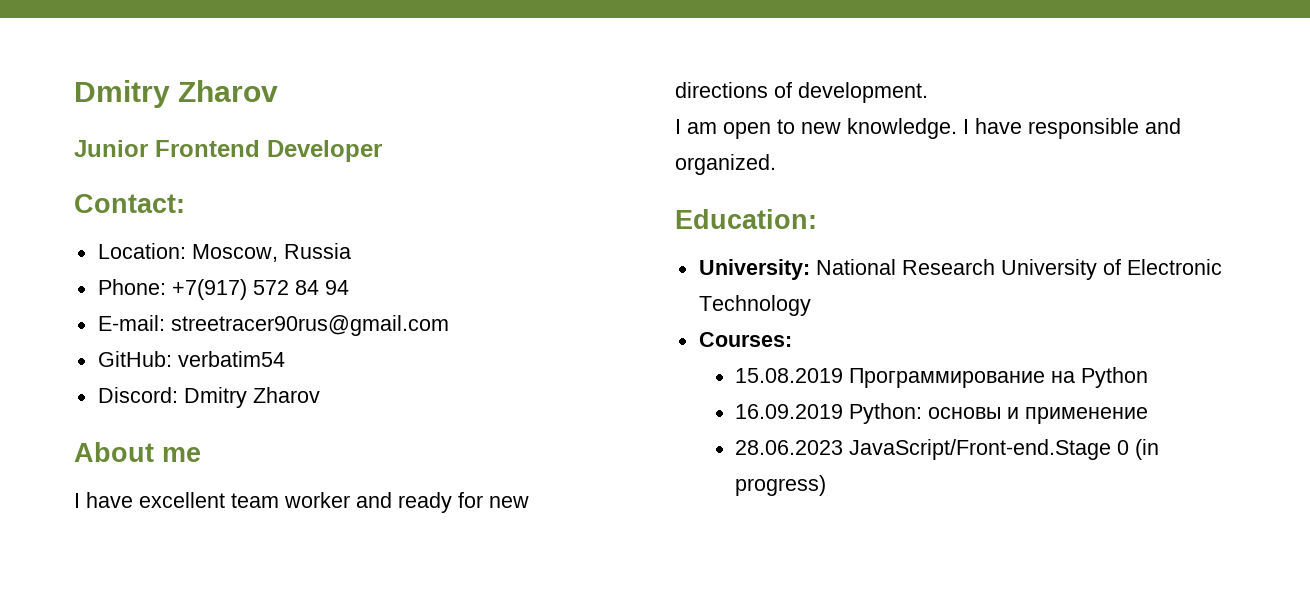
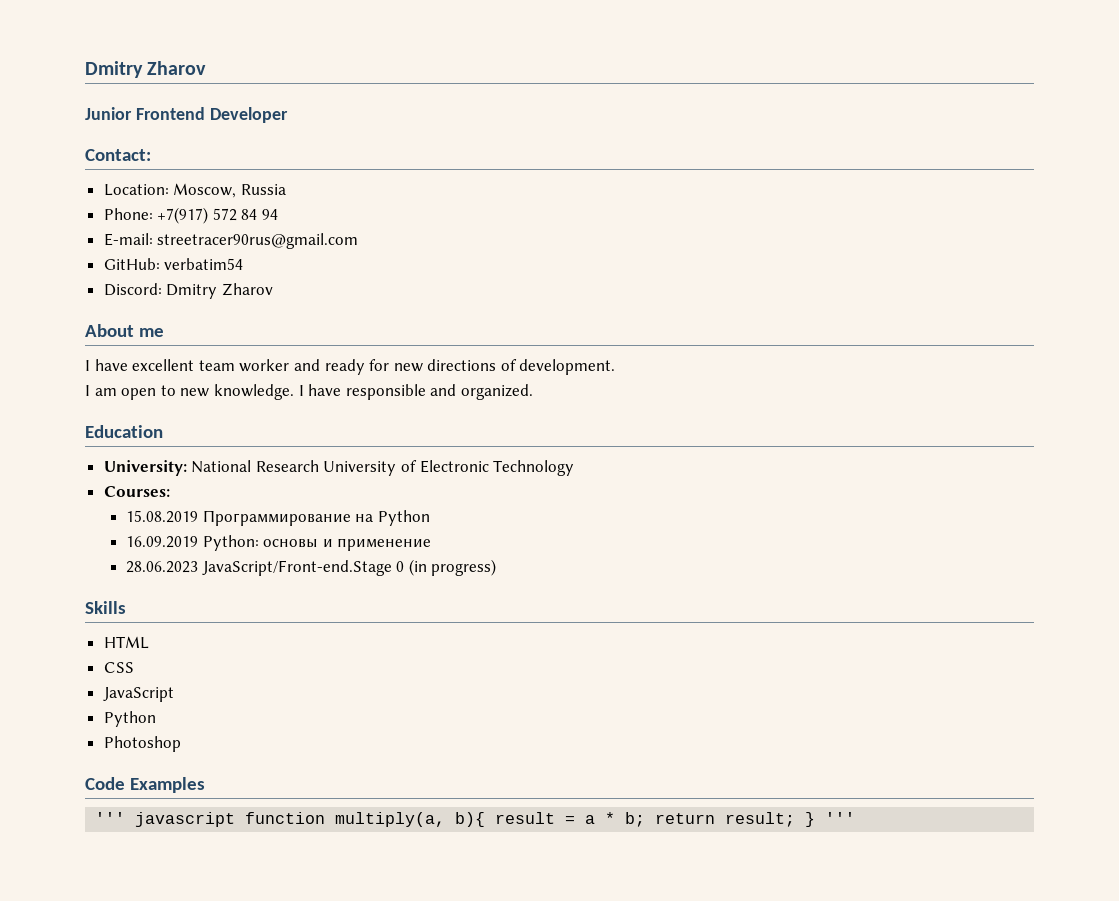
- Education:
+ Education
+ Skills
+ HTML
+ CSS
+ JavaScript
+ Python
+ Photoshop
+ Code Examples
+ ''' javascript function multiply(a, b){ result = a * b; return result; } '''

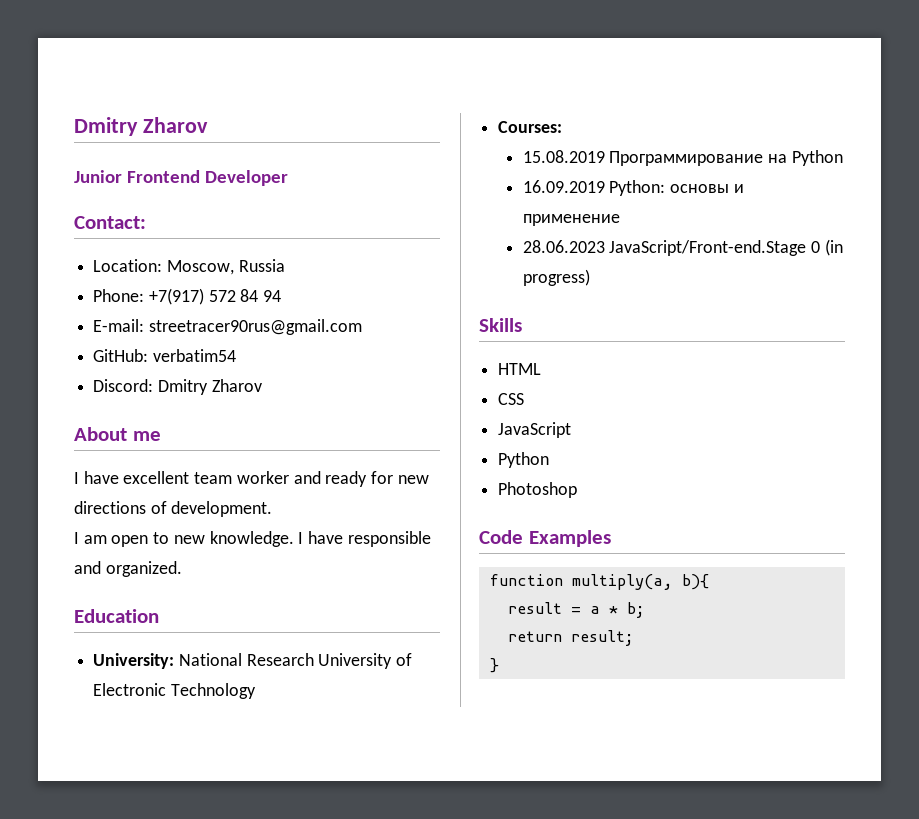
- ''' javascript function multiply(a, b){ result = a * b; return result; } '''
+ function multiply(a, b){
+ result = a * b;
+ return result;
+ }

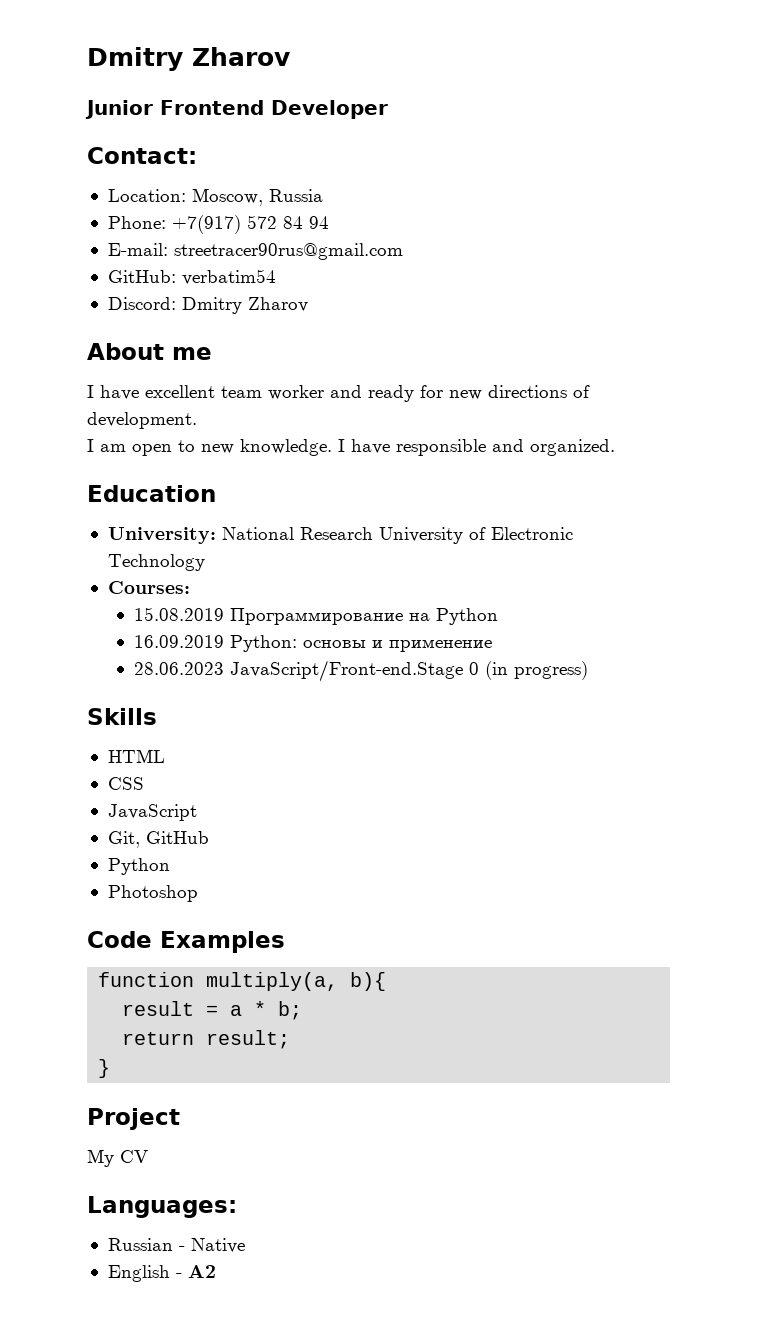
+ Git, GitHub
+ Project
+ My CV
+ Languages:
+ Russian - Native
+ English - A2

